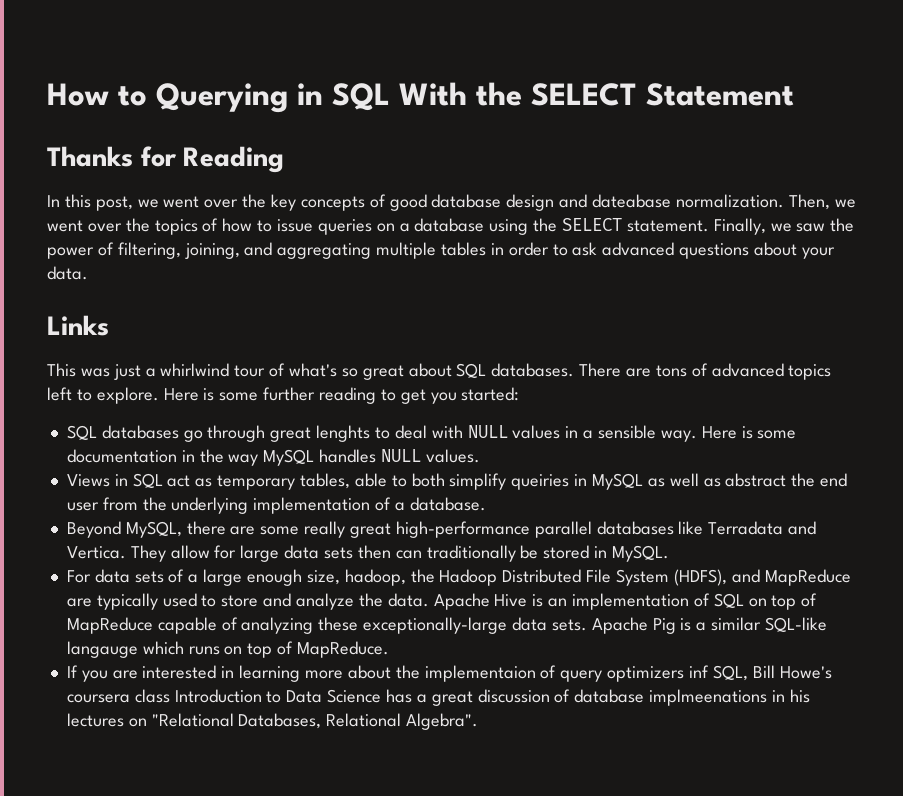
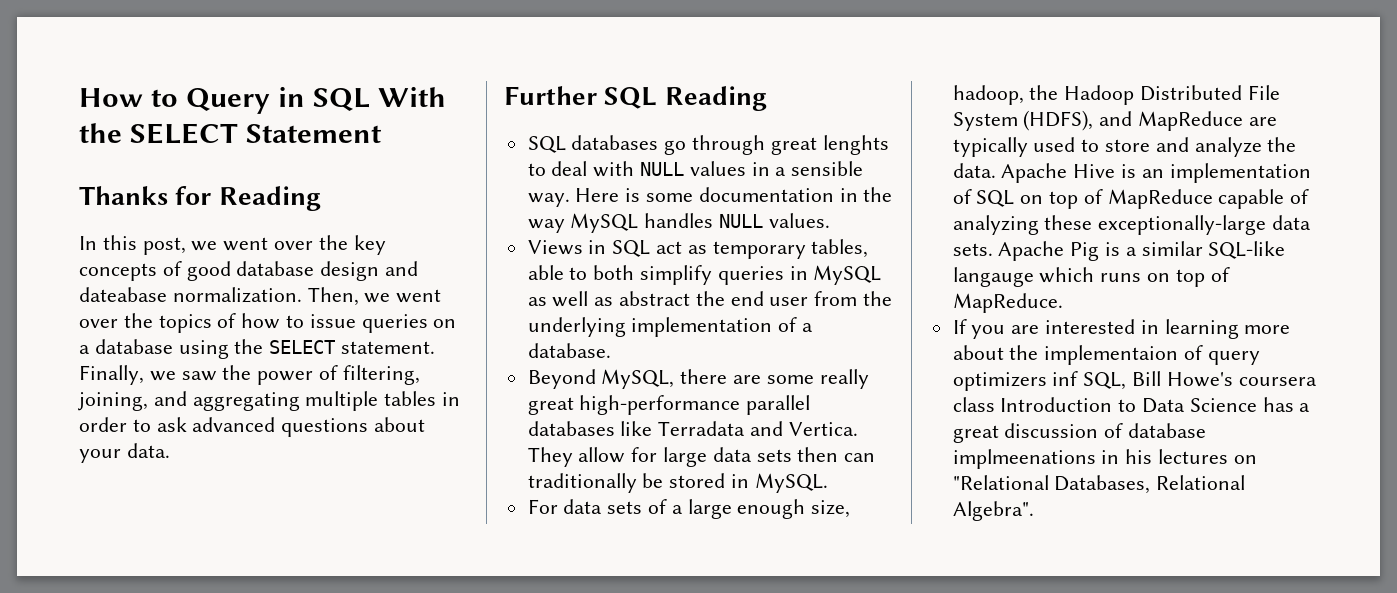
- How to Querying in SQL With the SELECT Statement
+ How to Query in SQL With the SELECT Statement
- Links
- This was just a whirlwind tour of what's so great about SQL databases. There are tons of advanced topics left to explore. Here is some further reading to get you started:
+ Further SQL Reading
- Views in SQL act as temporary tables, able to both simplify queiries in MySQL as well as abstract the end user from the underlying implementation of a database.
+ Views in SQL act as temporary tables, able to both simplify queries in MySQL as well as abstract the end user from the underlying implementation of a database.

